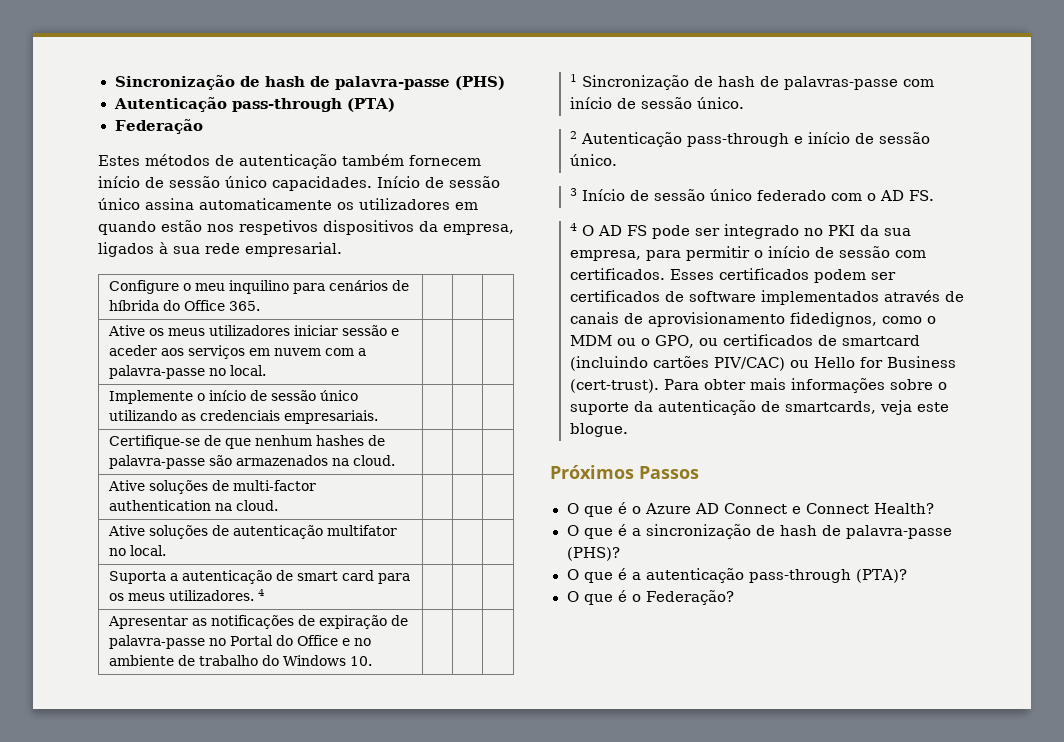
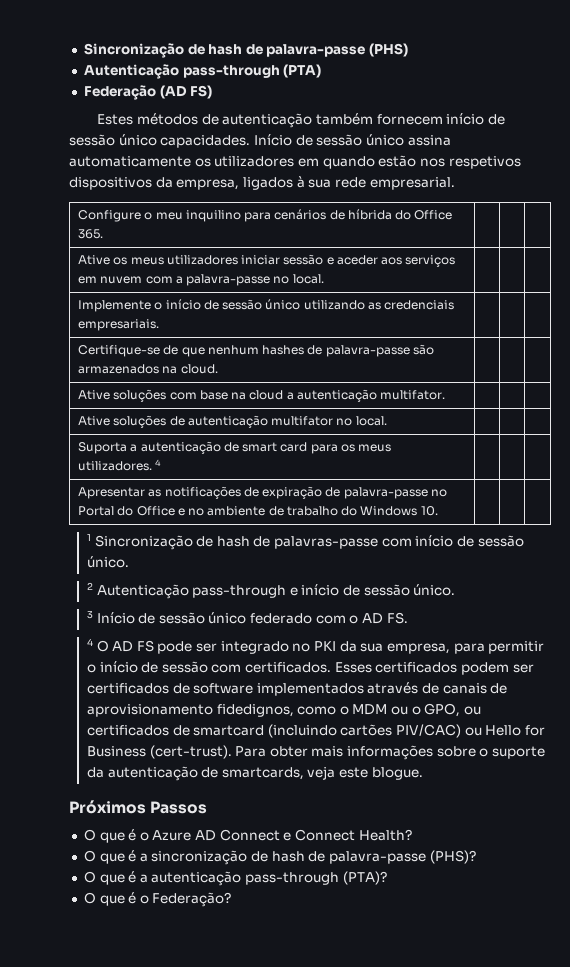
- Federação
+ Federação (AD FS)
- Ative soluções de multi-factor authentication na cloud. | | |
+ Ative soluções com base na cloud a autenticação multifator. | | |

